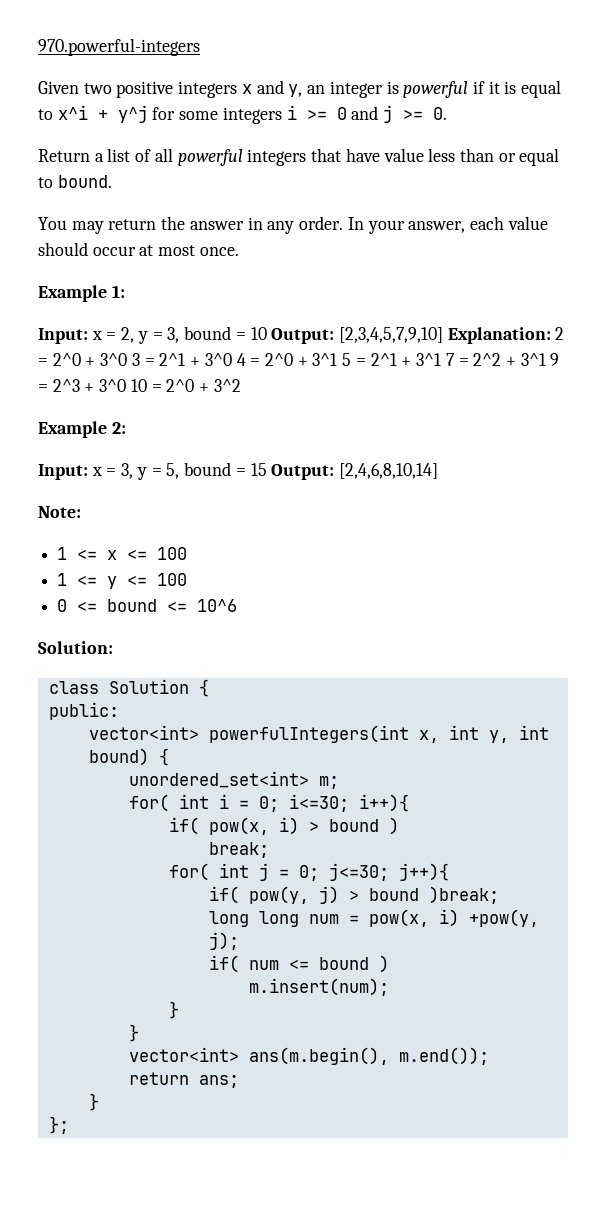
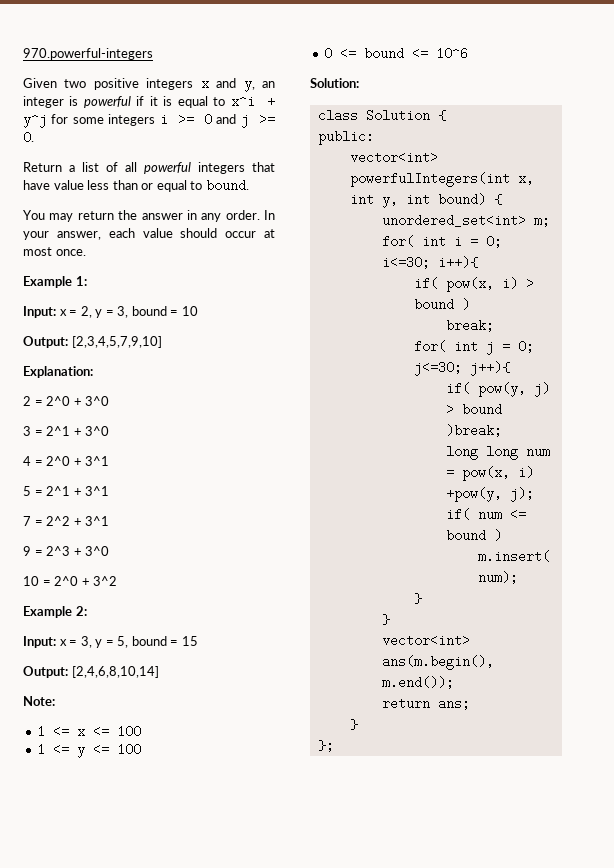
- Input: x = 2, y = 3, bound = 10 Output: [2,3,4,5,7,9,10] Explanation: 2 = 2^0 + 3^0 3 = 2^1 + 3^0 4 = 2^0 + 3^1 5 = 2^1 + 3^1 7 = 2^2 + 3^1 9 = 2^3 + 3^0 10 = 2^0 + 3^2
+ Input: x = 2, y = 3, bound = 10
+ Output: [2,3,4,5,7,9,10]
+ Explanation:
+ 2 = 2^0 + 3^0
+ 3 = 2^1 + 3^0
+ 4 = 2^0 + 3^1
+ 5 = 2^1 + 3^1
+ 7 = 2^2 + 3^1
+ 9 = 2^3 + 3^0
+ 10 = 2^0 + 3^2
- Input: x = 3, y = 5, bound = 15 Output: [2,4,6,8,10,14]
+ Input: x = 3, y = 5, bound = 15
+ Output: [2,4,6,8,10,14]

